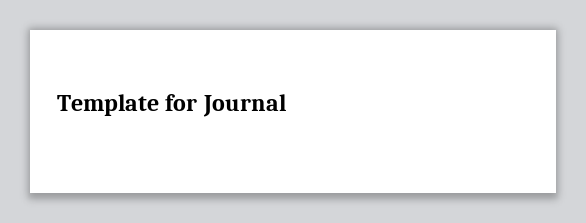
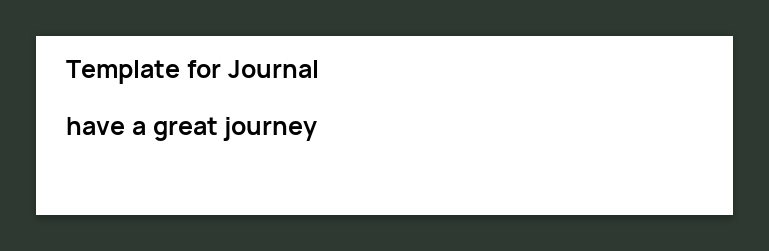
+ have a great journey

